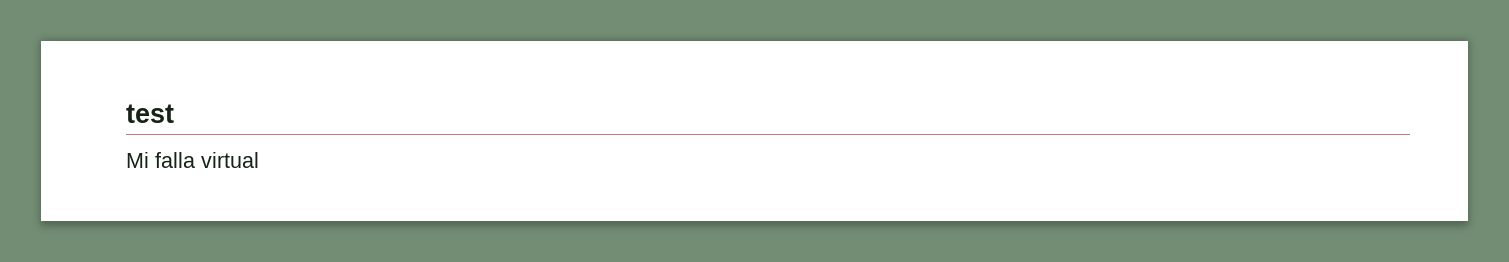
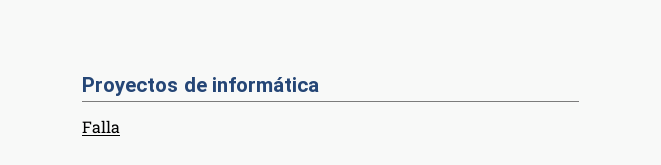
- test
- Mi falla virtual
+ Proyectos de informática
+ Falla

